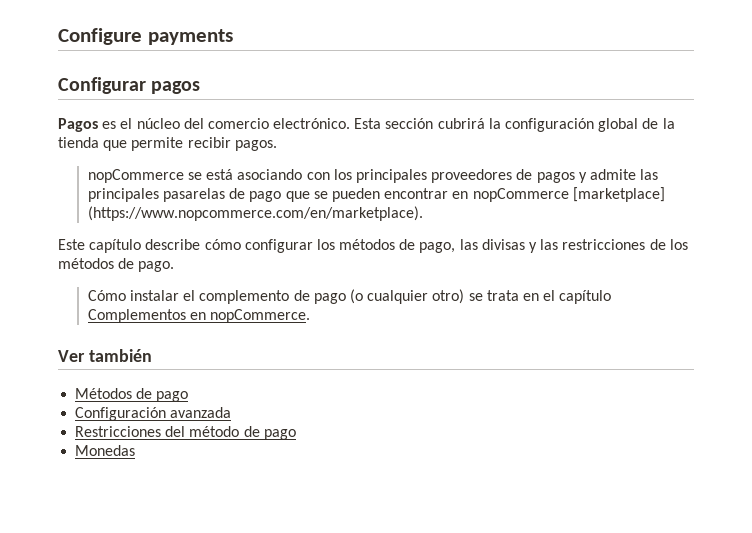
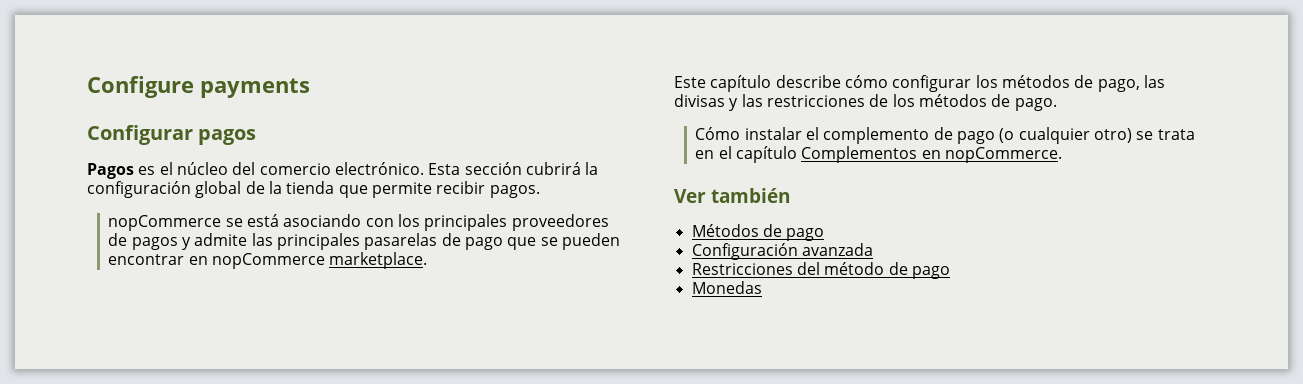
- nopCommerce se está asociando con los principales proveedores de pagos y admite las principales pasarelas de pago que se pueden encontrar en nopCommerce [marketplace] (https://www.nopcommerce.com/en/marketplace).
+ nopCommerce se está asociando con los principales proveedores de pagos y admite las principales pasarelas de pago que se pueden encontrar en nopCommerce marketplace.

